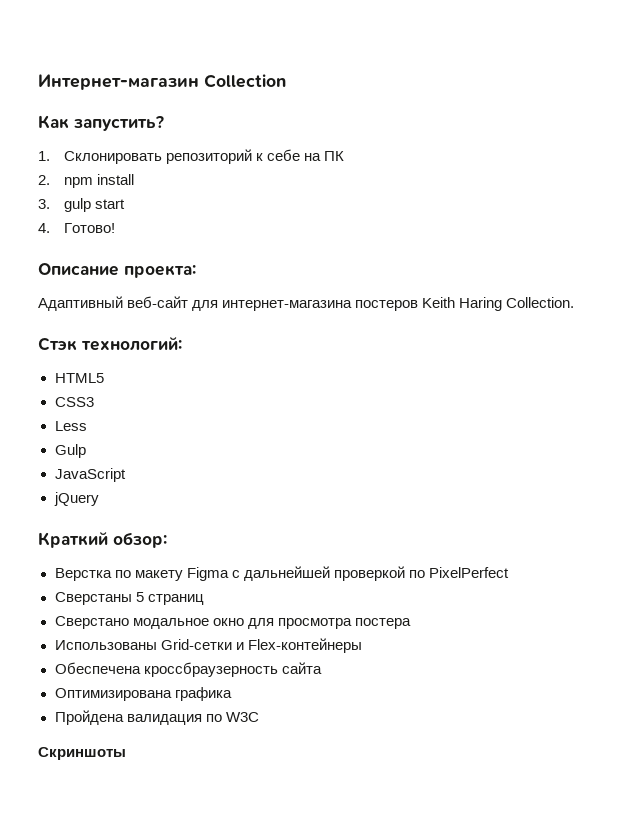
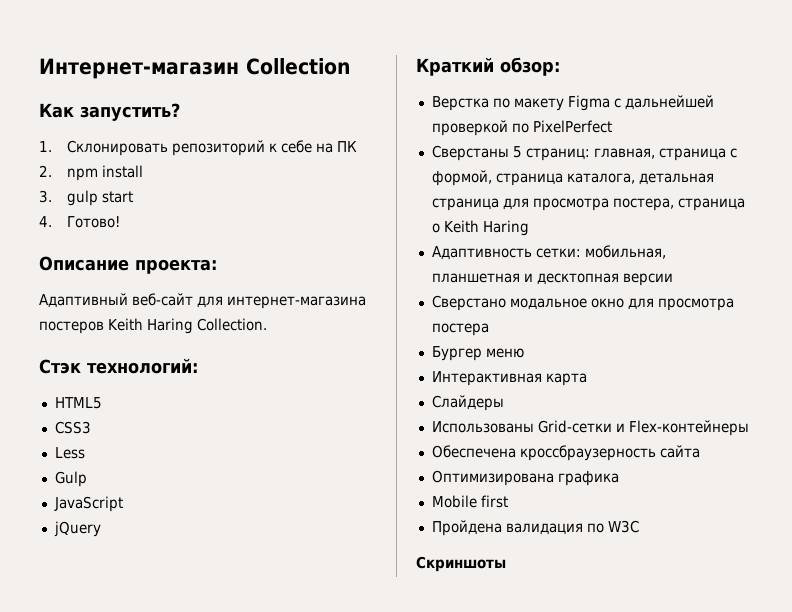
- Сверстаны 5 страниц
+ Сверстаны 5 страниц: главная, страница с формой, страница каталога, детальная страница для просмотра постера, страница о Keith Haring
+ Адаптивность сетки: мобильная, планшетная и десктопная версии
+ Бургер меню
+ Интерактивная карта
+ Слайдеры
+ Mobile first

